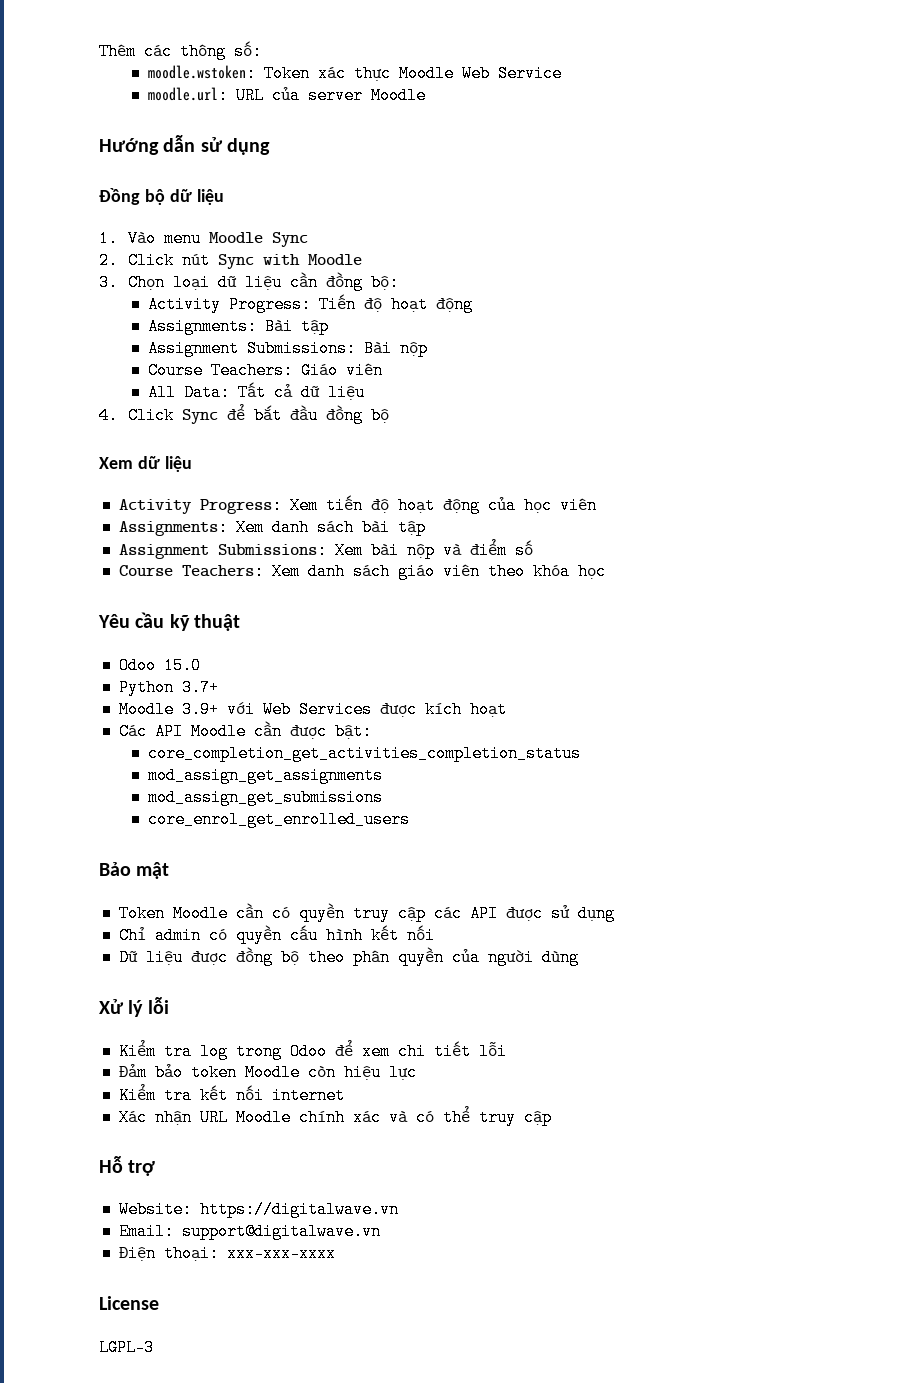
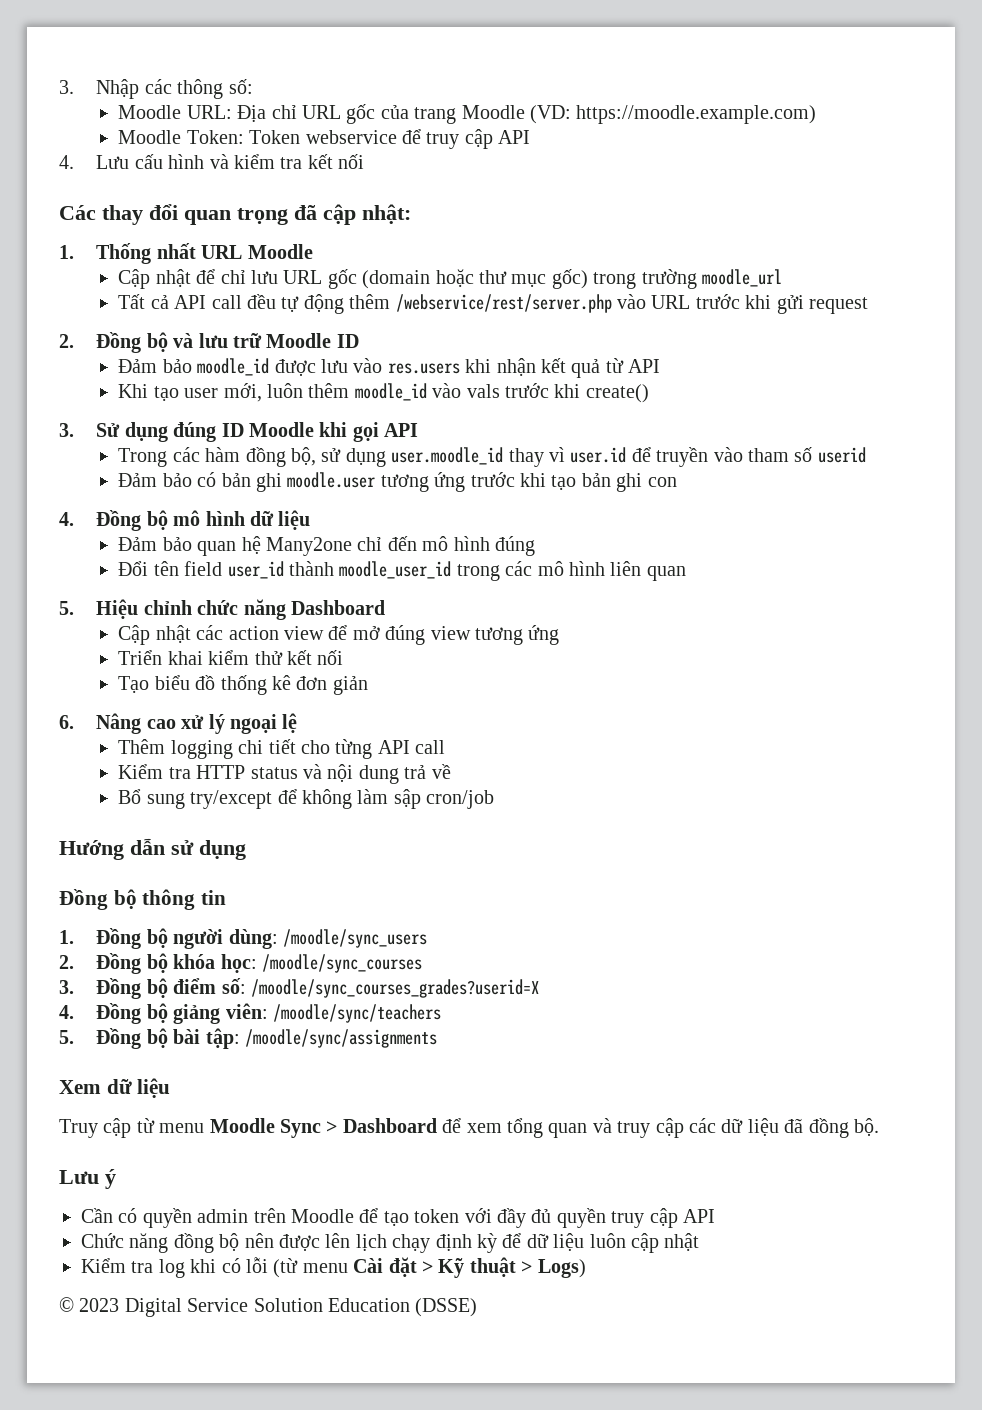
- Thêm các thông số:
+ 3. Nhập các thông số:
- moodle.wstoken: Token xác thực Moodle Web Service
- moodle.url: URL của server Moodle
+ Moodle URL: Địa chỉ URL gốc của trang Moodle (VD: https://moodle.example.com)
+ Moodle Token: Token webservice để truy cập API
+ 4. Lưu cấu hình và kiểm tra kết nối
+ Các thay đổi quan trọng đã cập nhật:
+ 1. Thống nhất URL Moodle
+ Cập nhật để chỉ lưu URL gốc (domain hoặc thư mục gốc) trong trường moodle_url
+ Tất cả API call đều tự động thêm /webservice/rest/server.php vào URL trước khi gửi request
+ 2. Đồng bộ và lưu trữ Moodle ID
+ Đảm bảo moodle_id được lưu vào res.users khi nhận kết quả từ API
+ Khi tạo user mới, luôn thêm moodle_id vào vals trước khi create()
+ 3. Sử dụng đúng ID Moodle khi gọi API
+ Trong các hàm đồng bộ, sử dụng user.moodle_id thay vì user.id để truyền vào tham số userid
+ Đảm bảo có bản ghi moodle.user tương ứng trước khi tạo bản ghi con
+ 4. Đồng bộ mô hình dữ liệu
+ Đảm bảo quan hệ Many2one chỉ đến mô hình đúng
+ Đổi tên field user_id thành moodle_user_id trong các mô hình liên quan
+ 5. Hiệu chỉnh chức năng Dashboard
+ Cập nhật các action view để mở đúng view tương ứng
+ Triển khai kiểm thử kết nối
+ Tạo biểu đồ thống kê đơn giản
+ 6. Nâng cao xử lý ngoại lệ
+ Thêm logging chi tiết cho từng API call
+ Kiểm tra HTTP status và nội dung trả về
+ Bổ sung try/except để không làm sập cron/job
- Đồng bộ dữ liệu
- 1. Vào menu Moodle Sync
- 2. Click nút Sync with Moodle
- 3. Chọn loại dữ liệu cần đồng bộ:
- Activity Progress: Tiến độ hoạt động
- Assignments: Bài tập
- Assignment Submissions: Bài nộp
- Course Teachers: Giáo viên
- All Data: Tất cả dữ liệu
- 4. Click Sync để bắt đầu đồng bộ
+ Đồng bộ thông tin
+ 1. Đồng bộ người dùng: /moodle/sync_users
+ 2. Đồng bộ khóa học: /moodle/sync_courses
+ 3. Đồng bộ điểm số: /moodle/sync_courses_grades?userid=X
+ 4. Đồng bộ giảng viên: /moodle/sync/teachers
+ 5. Đồng bộ bài tập: /moodle/sync/assignments
  Xem dữ liệu
- Activity Progress: Xem tiến độ hoạt động của học viên
- Assignments: Xem danh sách bài tập
- Assignment Submissions: Xem bài nộp và điểm số
- Course Teachers: Xem danh sách giáo viên theo khóa học
- Yêu cầu kỹ thuật
- Odoo 15.0
- Python 3.7+
- Moodle 3.9+ với Web Services được kích hoạt
- Các API Moodle cần được bật:
- core_completion_get_activities_completion_status
- mod_assign_get_assignments
- mod_assign_get_submissions
- core_enrol_get_enrolled_users
- Bảo mật
- Token Moodle cần có quyền truy cập các API được sử dụng
- Chỉ admin có quyền cấu hình kết nối
- Dữ liệu được đồng bộ theo phân quyền của người dùng
- Xử lý lỗi
- Kiểm tra log trong Odoo để xem chi tiết lỗi
- Đảm bảo token Moodle còn hiệu lực
- Kiểm tra kết nối internet
- Xác nhận URL Moodle chính xác và có thể truy cập
- Hỗ trợ
- Website: https://digitalwave.vn
- Email: support@digitalwave.vn
- Điện thoại: xxx-xxx-xxxx
- License
- LGPL-3
+ Truy cập từ menu Moodle Sync > Dashboard để xem tổng quan và truy cập các dữ liệu đã đồng bộ.
+ Lưu ý
+ Cần có quyền admin trên Moodle để tạo token với đầy đủ quyền truy cập API
+ Chức năng đồng bộ nên được lên lịch chạy định kỳ để dữ liệu luôn cập nhật
+ Kiểm tra log khi có lỗi (từ menu Cài đặt > Kỹ thuật > Logs)
+ © 2023 Digital Service Solution Education (DSSE)

